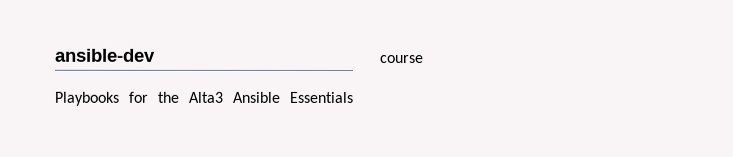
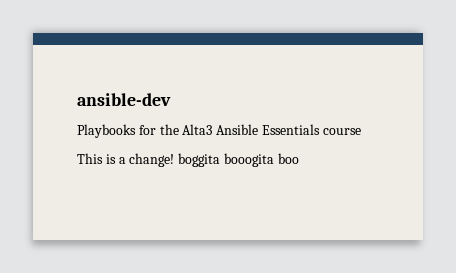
+ This is a change! boggita booogita boo

